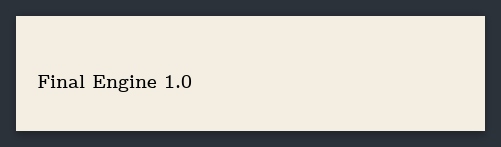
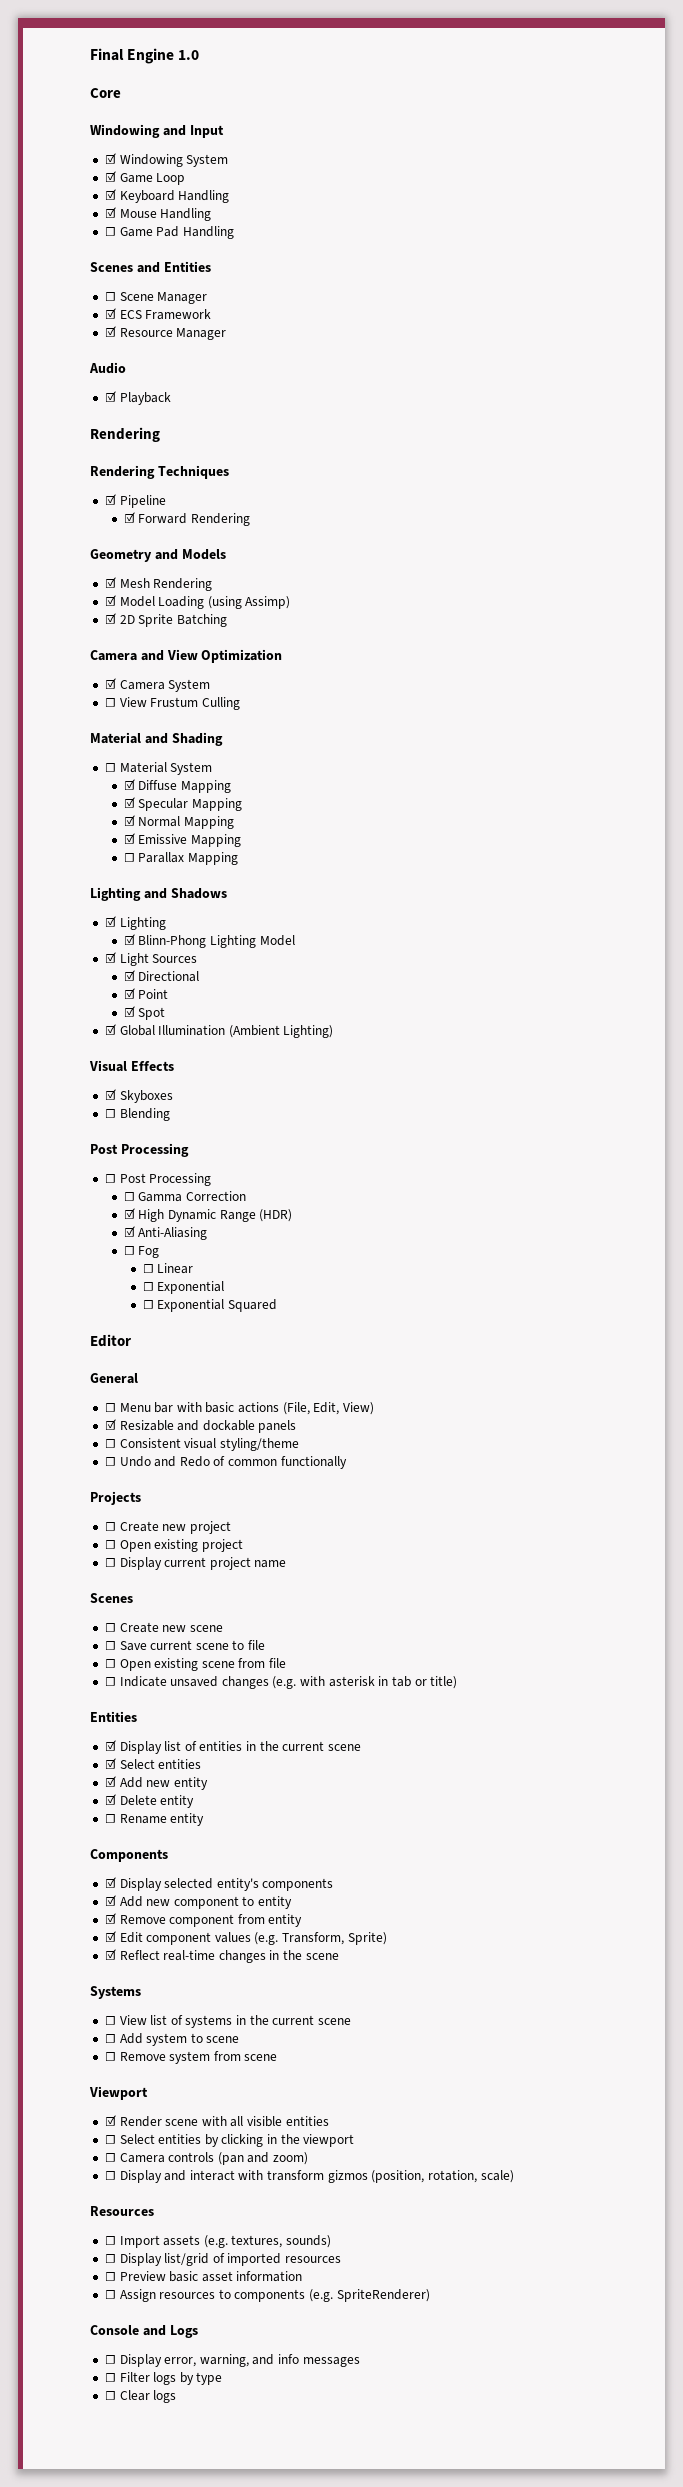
+ Core
+ Windowing and Input
+ ☑ Windowing System
+ ☑ Game Loop
+ ☑ Keyboard Handling
+ ☑ Mouse Handling
+ ☐ Game Pad Handling
+ Scenes and Entities
+ ☐ Scene Manager
+ ☑ ECS Framework
+ ☑ Resource Manager
+ Audio
+ ☑ Playback
+ Rendering
+ Rendering Techniques
+ ☑ Pipeline
+ ☑ Forward Rendering
+ Geometry and Models
+ ☑ Mesh Rendering
+ ☑ Model Loading (using Assimp)
+ ☑ 2D Sprite Batching
+ Camera and View Optimization
+ ☑ Camera System
+ ☐ View Frustum Culling
+ Material and Shading
+ ☐ Material System
+ ☑ Diffuse Mapping
+ ☑ Specular Mapping
+ ☑ Normal Mapping
+ ☑ Emissive Mapping
+ ☐ Parallax Mapping
+ Lighting and Shadows
+ ☑ Lighting
+ ☑ Blinn-Phong Lighting Model
+ ☑ Light Sources
+ ☑ Directional
+ ☑ Point
+ ☑ Spot
+ ☑ Global Illumination (Ambient Lighting)
+ Visual Effects
+ ☑ Skyboxes
+ ☐ Blending
+ Post Processing
+ ☐ Post Processing
+ ☐ Gamma Correction
+ ☑ High Dynamic Range (HDR)
+ ☑ Anti-Aliasing
+ ☐ Fog
+ ☐ Linear
+ ☐ Exponential
+ ☐ Exponential Squared
+ Editor
+ General
+ ☐ Menu bar with basic actions (File, Edit, View)
+ ☑ Resizable and dockable panels
+ ☐ Consistent visual styling/theme
+ ☐ Undo and Redo of common functionally
+ Projects
+ ☐ Create new project
+ ☐ Open existing project
+ ☐ Display current project name
+ Scenes
+ ☐ Create new scene
+ ☐ Save current scene to file
+ ☐ Open existing scene from file
+ ☐ Indicate unsaved changes (e.g. with asterisk in tab or title)
+ Entities
+ ☑ Display list of entities in the current scene
+ ☑ Select entities
+ ☑ Add new entity
+ ☑ Delete entity
+ ☐ Rename entity
+ Components
+ ☑ Display selected entity's components
+ ☑ Add new component to entity
+ ☑ Remove component from entity
+ ☑ Edit component values (e.g. Transform, Sprite)
+ ☑ Reflect real-time changes in the scene
+ Systems
+ ☐ View list of systems in the current scene
+ ☐ Add system to scene
+ ☐ Remove system from scene
+ Viewport
+ ☑ Render scene with all visible entities
+ ☐ Select entities by clicking in the viewport
+ ☐ Camera controls (pan and zoom)
+ ☐ Display and interact with transform gizmos (position, rotation, scale)
+ Resources
+ ☐ Import assets (e.g. textures, sounds)
+ ☐ Display list/grid of imported resources
+ ☐ Preview basic asset information
+ ☐ Assign resources to components (e.g. SpriteRenderer)
+ Console and Logs
+ ☐ Display error, warning, and info messages
+ ☐ Filter logs by type
+ ☐ Clear logs

